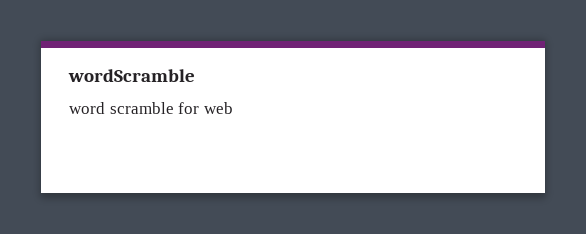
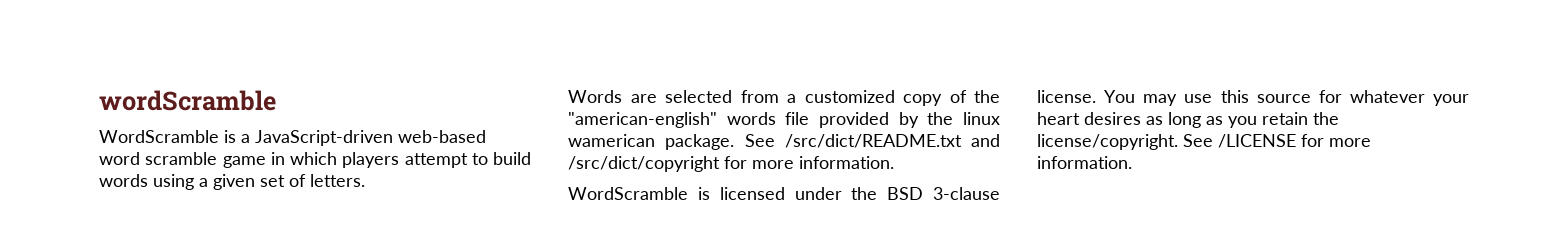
- word scramble for web
+ WordScramble is a JavaScript-driven web-based word scramble game in which players attempt to build words using a given set of letters.
+ Words are selected from a customized copy of the "american-english" words file provided by the linux wamerican package. See /src/dict/README.txt and /src/dict/copyright for more information.
+ WordScramble is licensed under the BSD 3-clause license. You may use this source for whatever your heart desires as long as you retain the license/copyright. See /LICENSE for more information.

